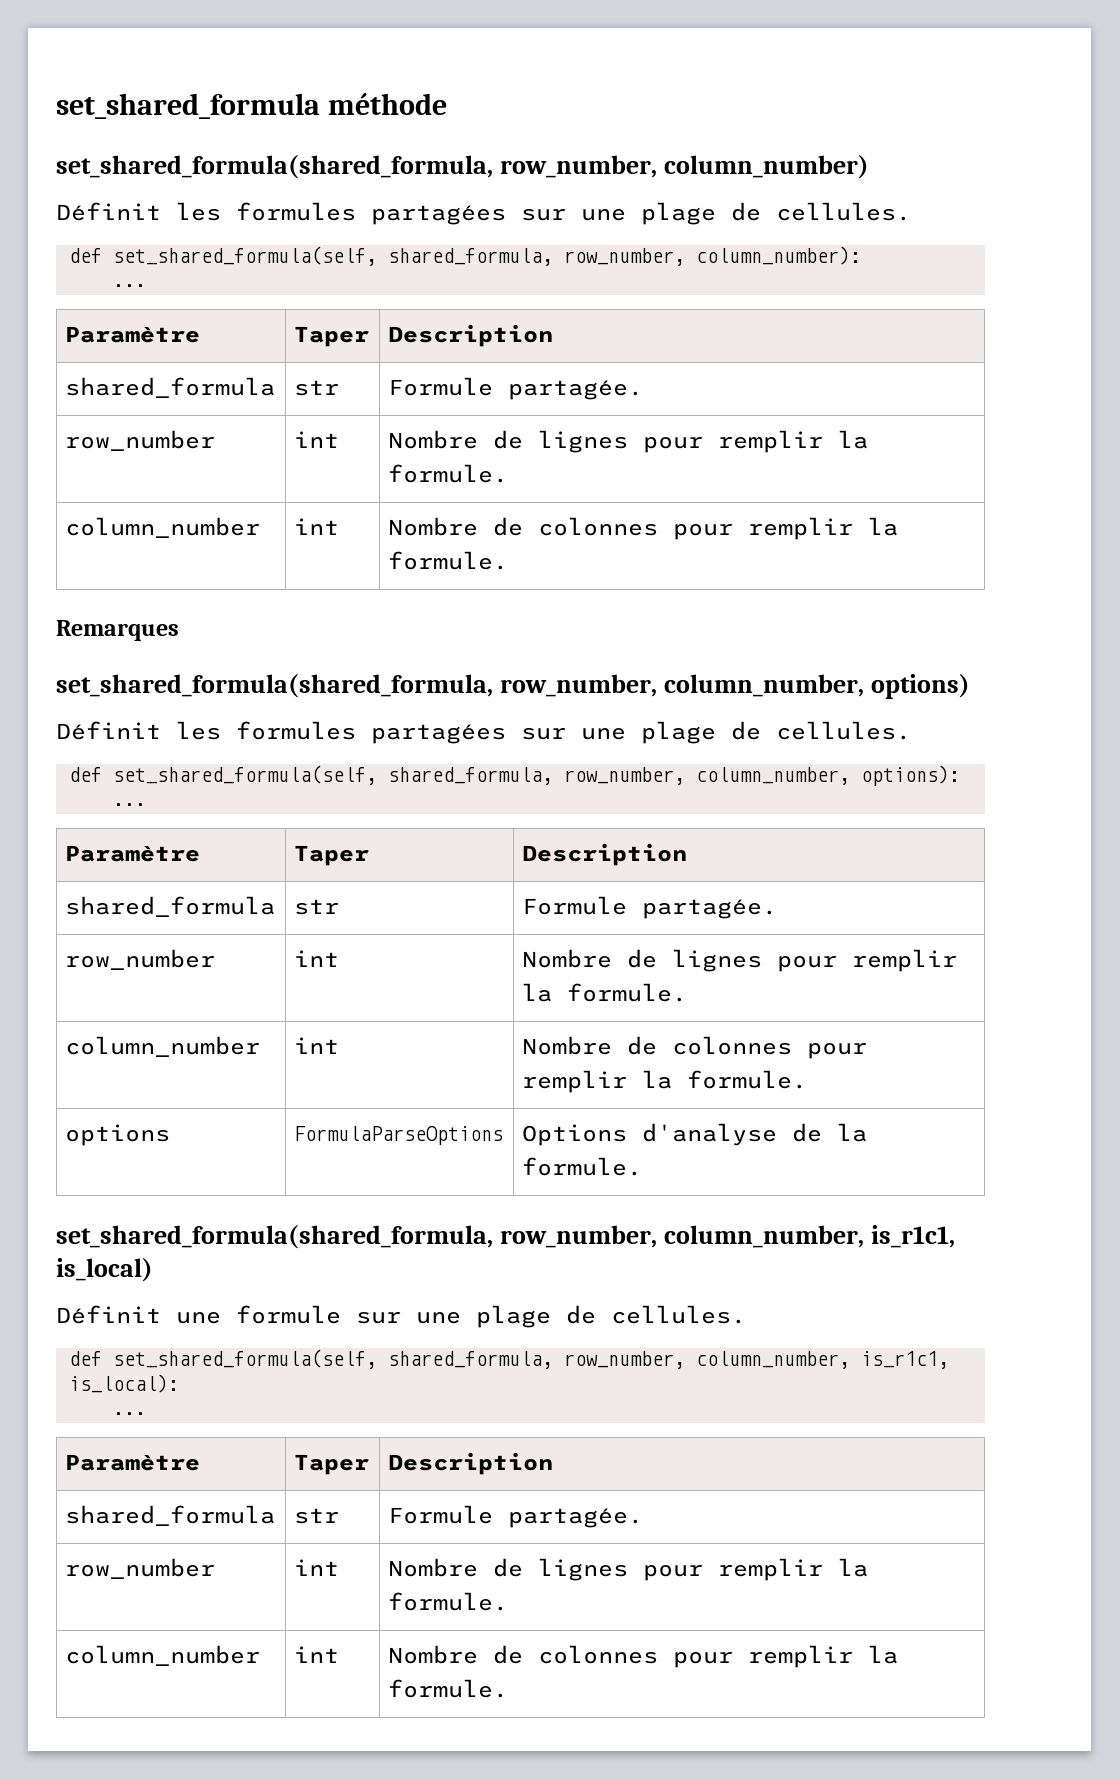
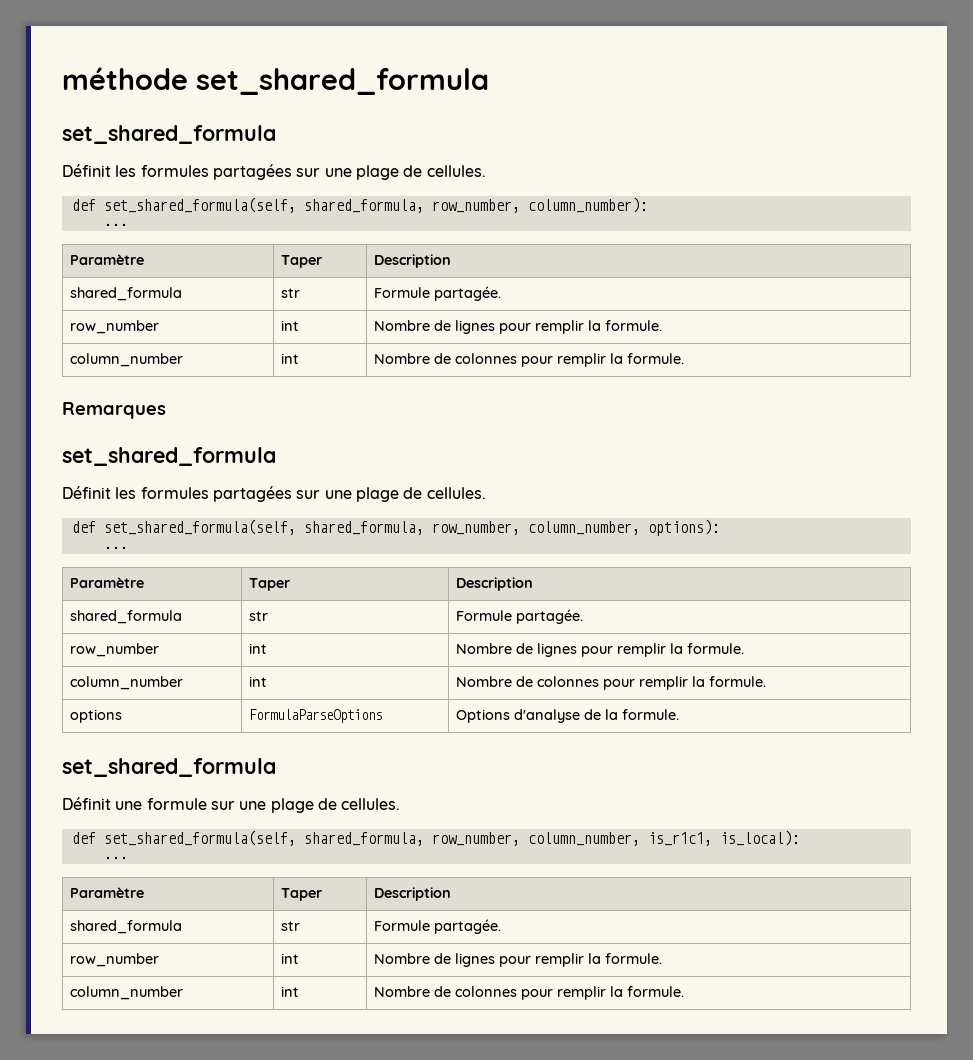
- set_shared_formula méthode
- set_shared_formula(shared_formula, row_number, column_number)
+ méthode set_shared_formula
+ set_shared_formula
  Remarques
- set_shared_formula(shared_formula, row_number, column_number, options)
+ set_shared_formula
  options | FormulaParseOptions | Options d'analyse de la formule.
- set_shared_formula(shared_formula, row_number, column_number, is_r1c1, is_local)
+ set_shared_formula

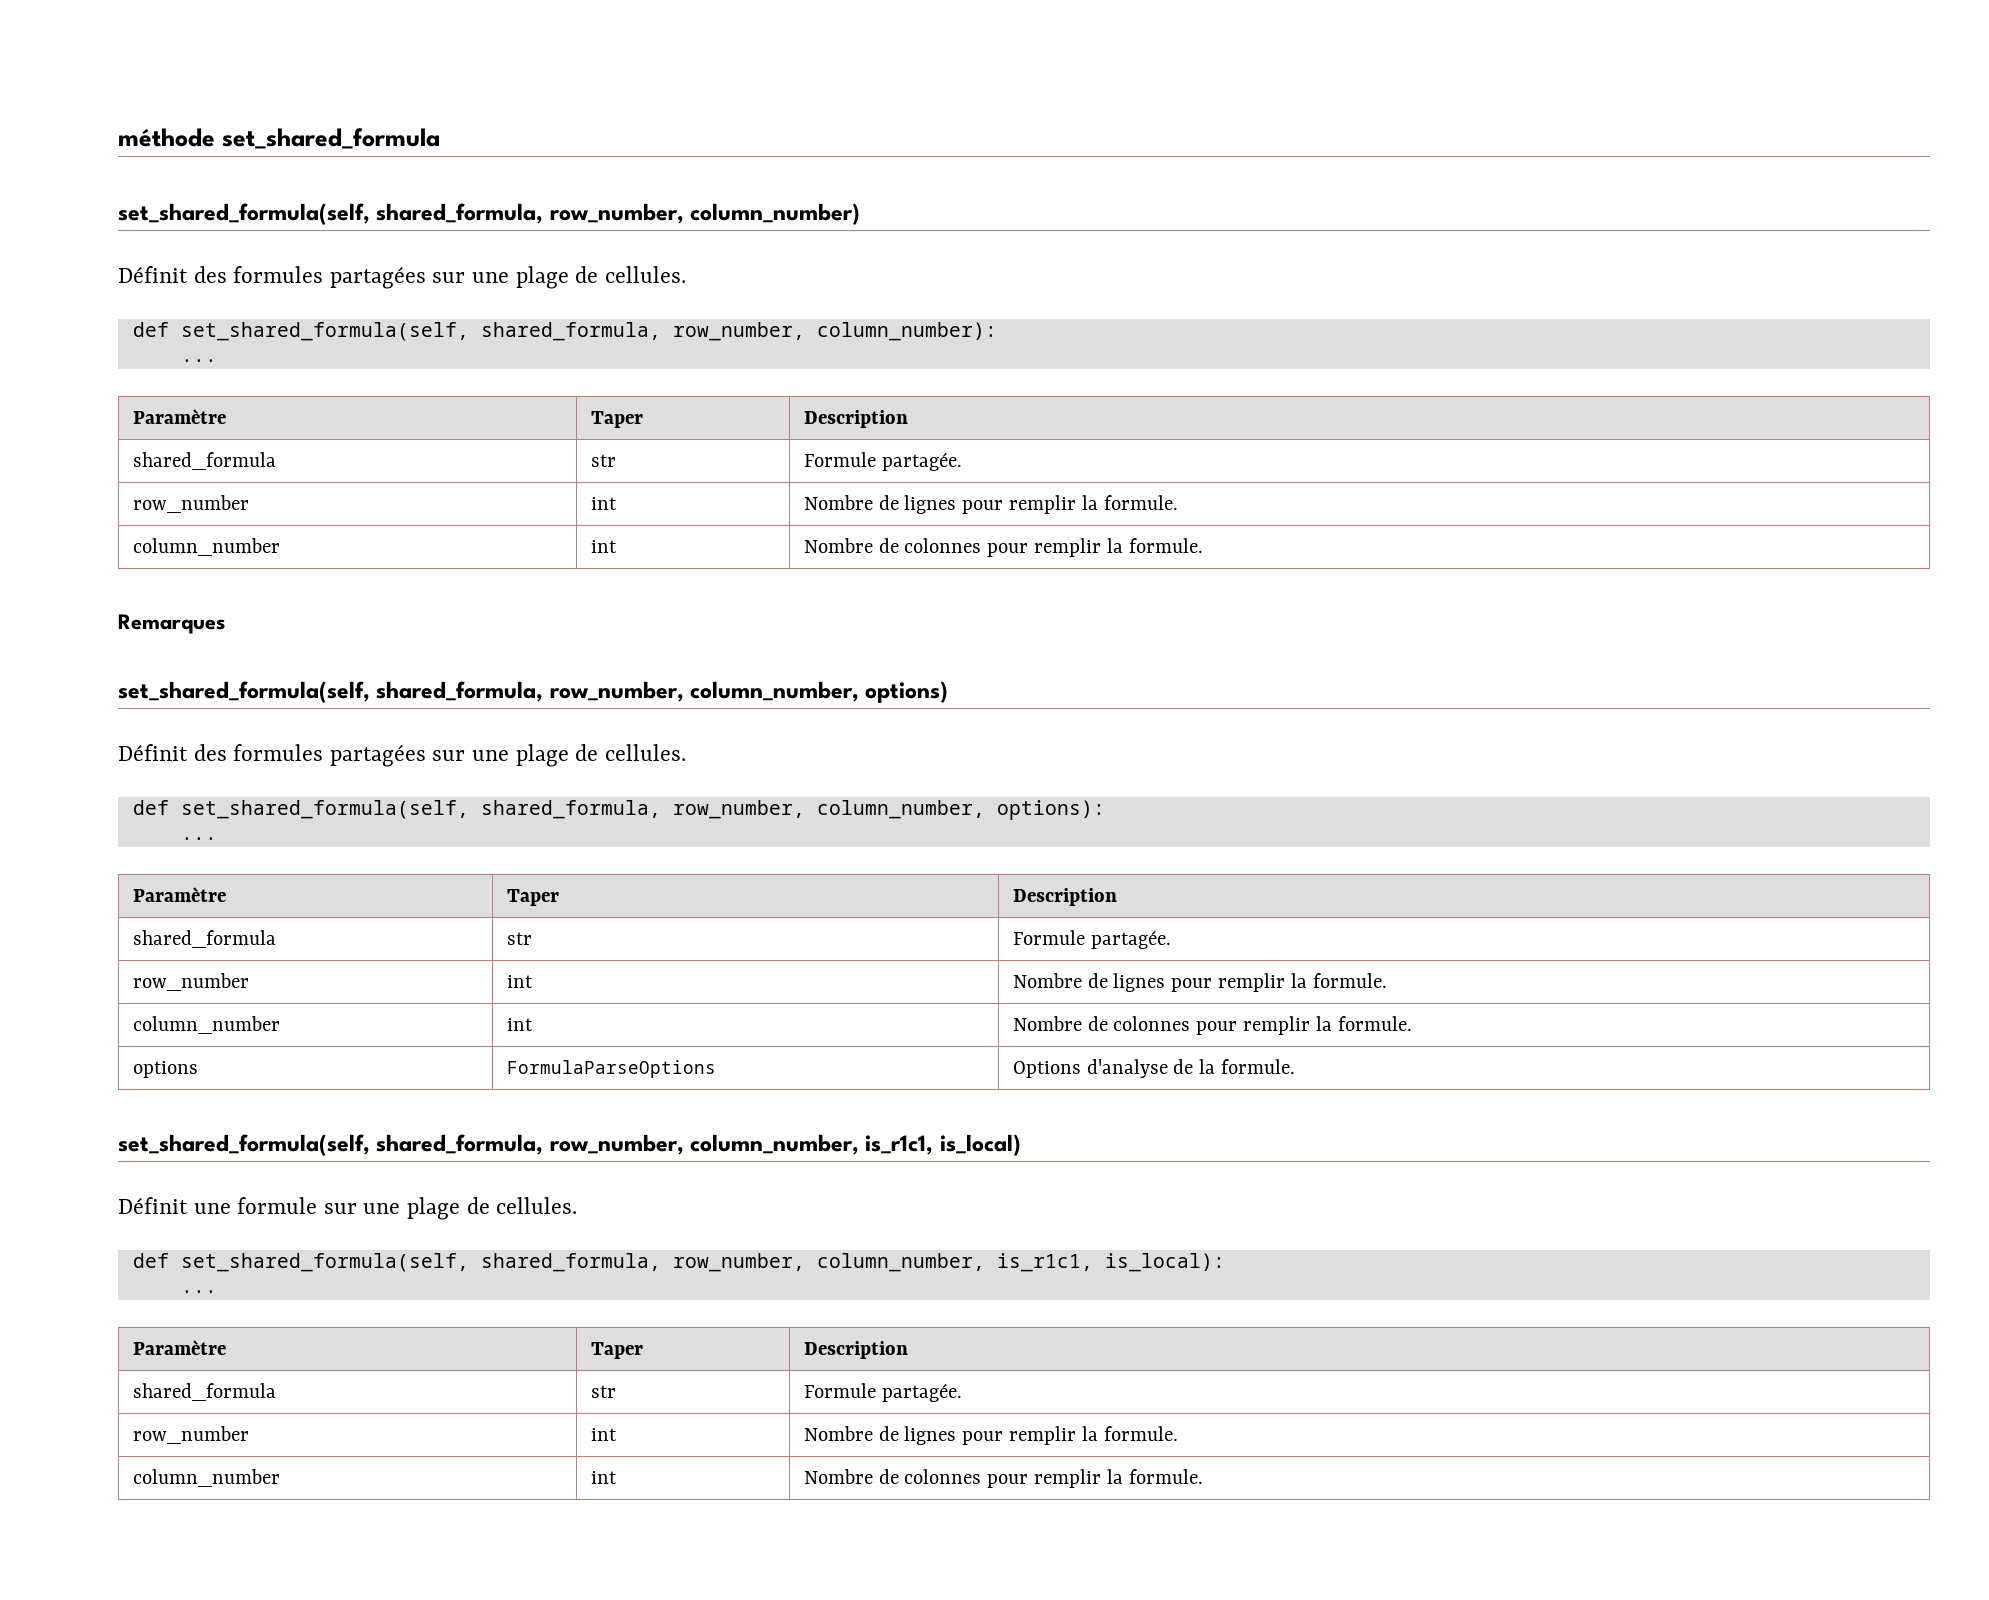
  méthode set_shared_formula
- set_shared_formula
- Définit les formules partagées sur une plage de cellules.
+ set_shared_formula(self, shared_formula, row_number, column_number)
+ Définit des formules partagées sur une plage de cellules.
  Remarques
- set_shared_formula
- Définit les formules partagées sur une plage de cellules.
+ set_shared_formula(self, shared_formula, row_number, column_number, options)
+ Définit des formules partagées sur une plage de cellules.
  options | FormulaParseOptions | Options d'analyse de la formule.
- set_shared_formula
+ set_shared_formula(self, shared_formula, row_number, column_number, is_r1c1, is_local)

